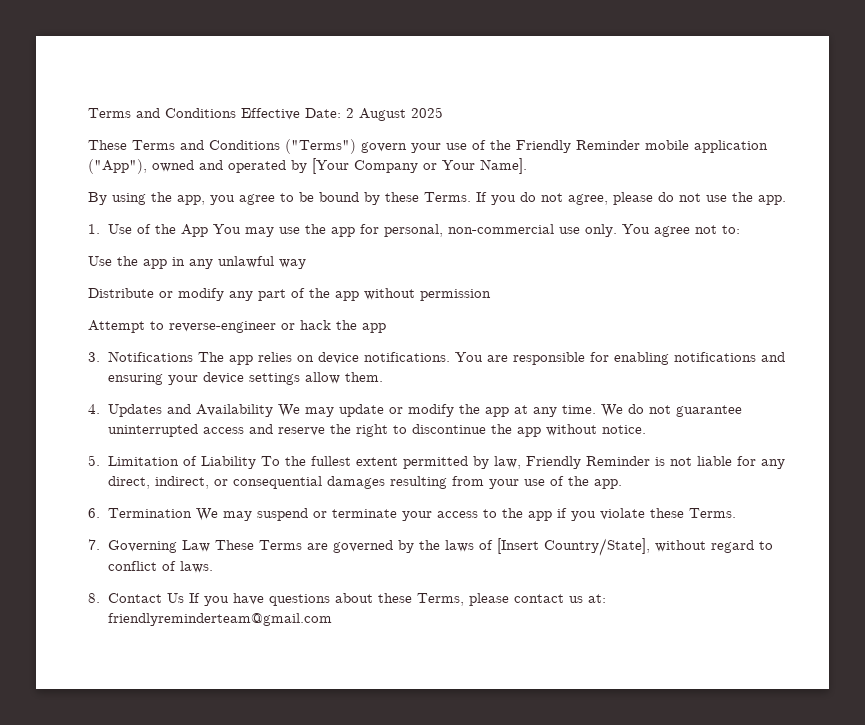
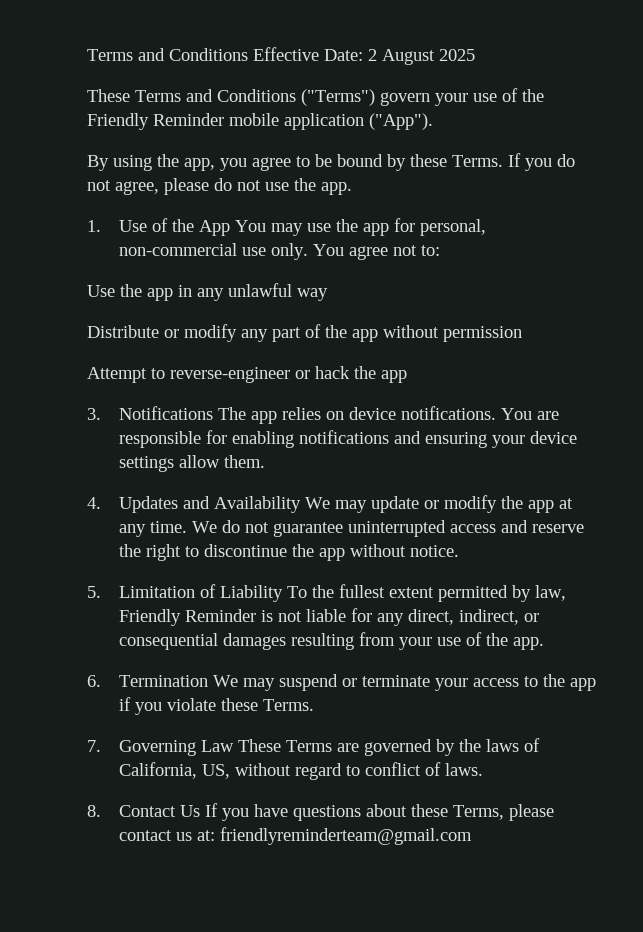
- These Terms and Conditions ("Terms") govern your use of the Friendly Reminder mobile application ("App"), owned and operated by [Your Company or Your Name].
+ These Terms and Conditions ("Terms") govern your use of the Friendly Reminder mobile application ("App").
- 7. Governing Law These Terms are governed by the laws of [Insert Country/State], without regard to conflict of laws.
+ 7. Governing Law These Terms are governed by the laws of California, US, without regard to conflict of laws.

